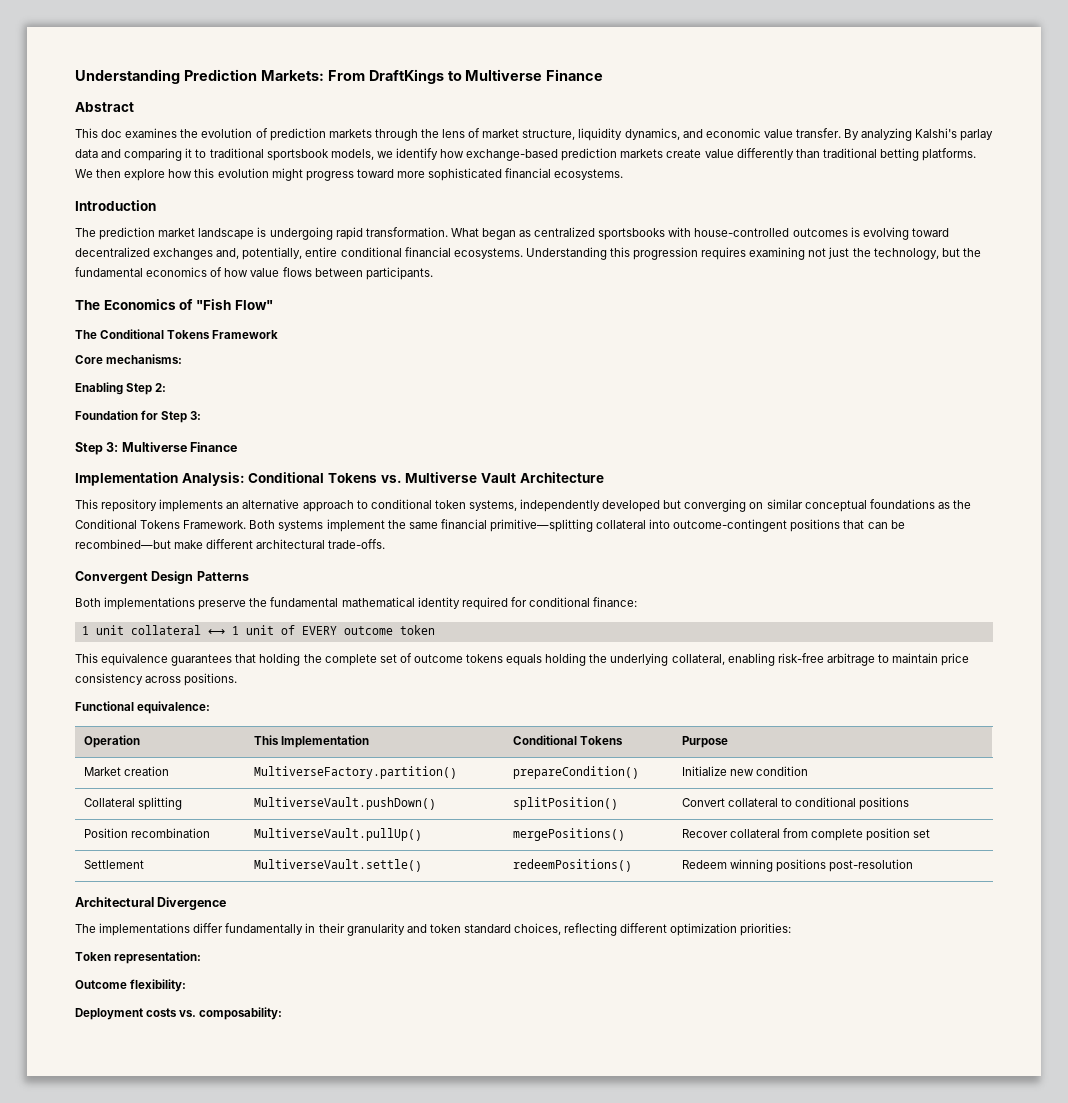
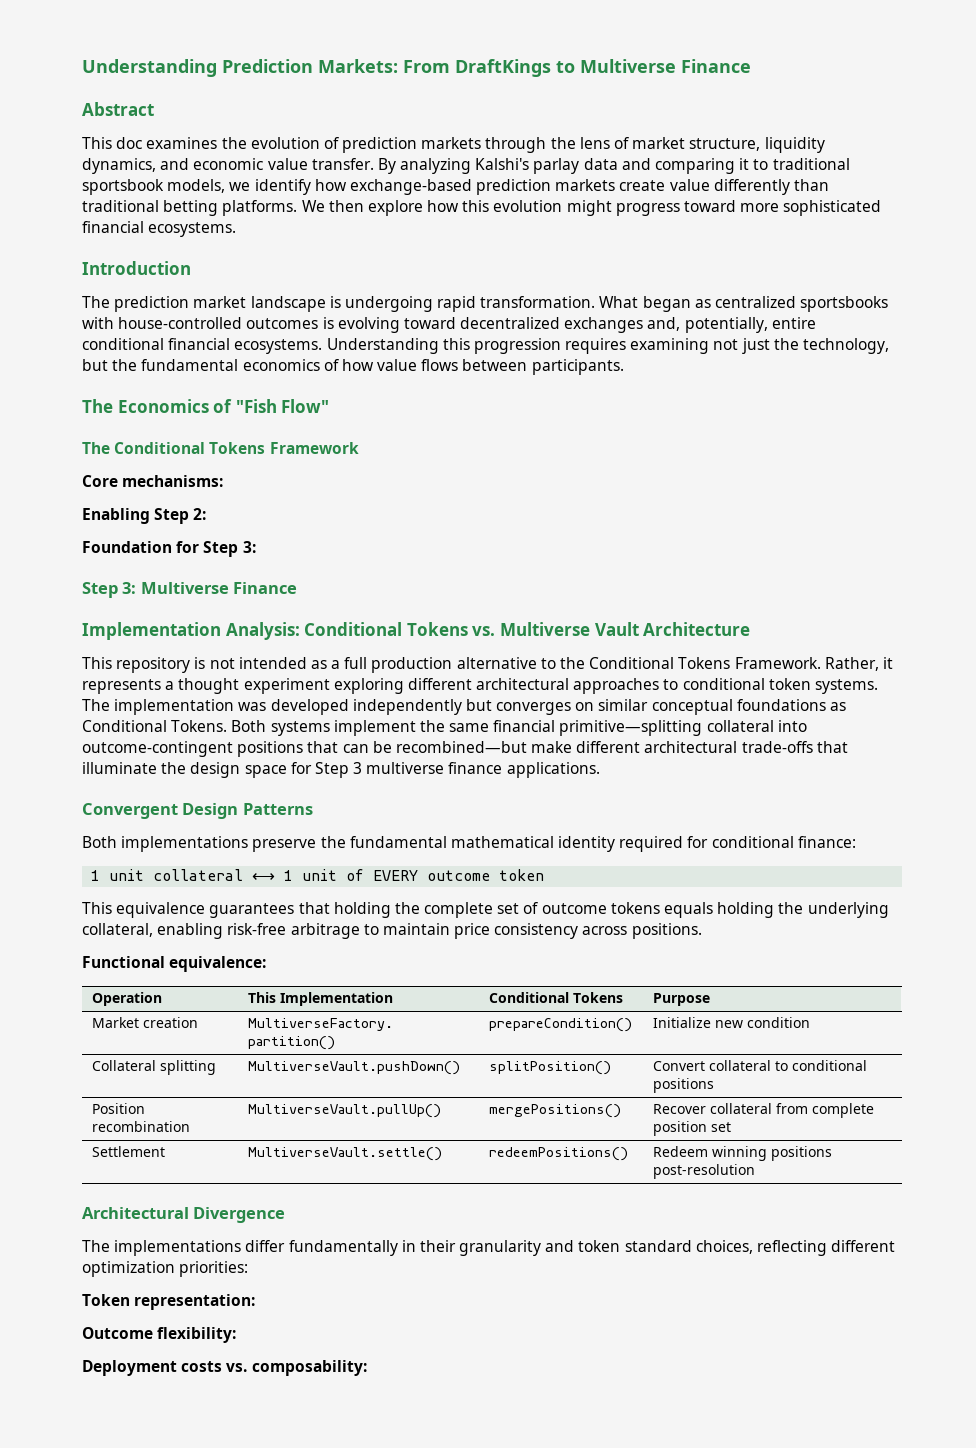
- This repository implements an alternative approach to conditional token systems, independently developed but converging on similar conceptual foundations as the Conditional Tokens Framework.
+ This repository is not intended as a full production alternative to the Conditional Tokens Framework. Rather, it represents a thought experiment exploring different architectural approaches to conditional token systems. The implementation was developed independently but converges on similar conceptual foundations as Conditional Tokens.
- Both systems implement the same financial primitive—splitting collateral into outcome-contingent positions that can be recombined—but make different architectural trade-offs.
+ Both systems implement the same financial primitive—splitting collateral into outcome-contingent positions that can be recombined—but make different architectural trade-offs that illuminate the design space for Step 3 multiverse finance applications.

